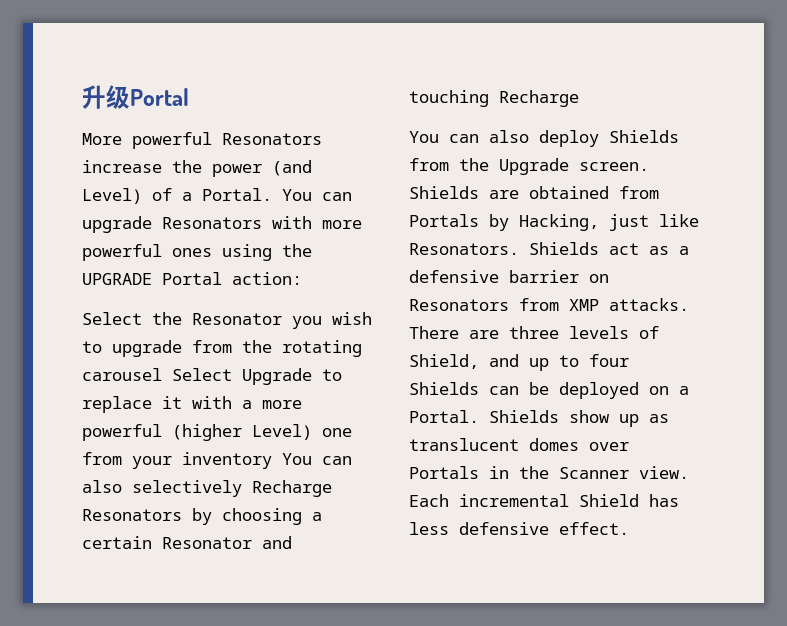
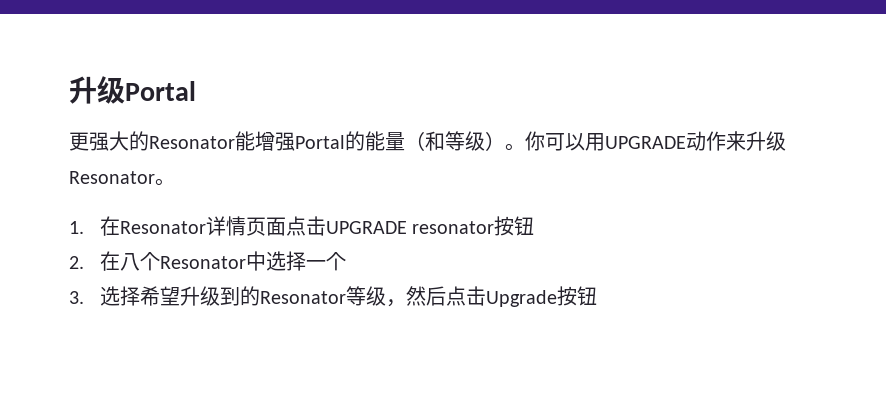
- More powerful Resonators increase the power (and Level) of a Portal. You can upgrade Resonators with more powerful ones using the UPGRADE Portal action:
- Select the Resonator you wish to upgrade from the rotating carousel Select Upgrade to replace it with a more powerful (higher Level) one from your inventory You can also selectively Recharge Resonators by choosing a certain Resonator and touching Recharge
- You can also deploy Shields from the Upgrade screen. Shields are obtained from Portals by Hacking, just like Resonators. Shields act as a defensive barrier on Resonators from XMP attacks. There are three levels of Shield, and up to four Shields can be deployed on a Portal. Shields show up as translucent domes over Portals in the Scanner view. Each incremental Shield has less defensive effect.
+ 更强大的Resonator能增强Portal的能量（和等级）。你可以用UPGRADE动作来升级Resonator。
+ 1.在Resonator详情页面点击UPGRADE resonator按钮
+ 2.在八个Resonator中选择一个
+ 3.选择希望升级到的Resonator等级，然后点击Upgrade按钮

